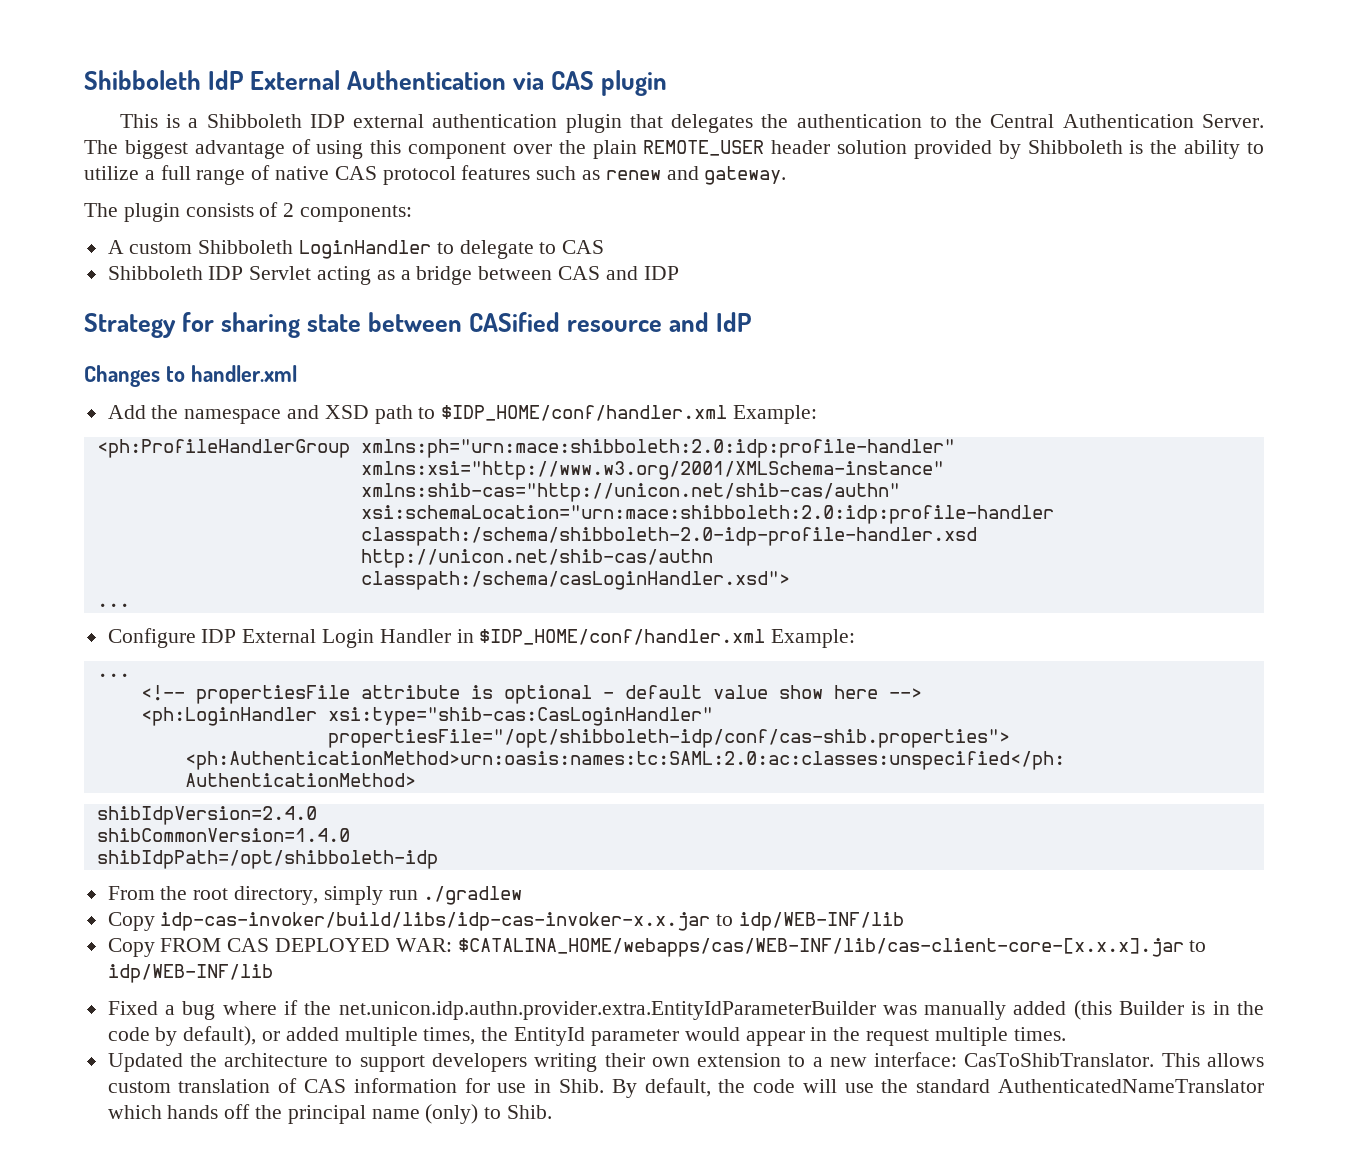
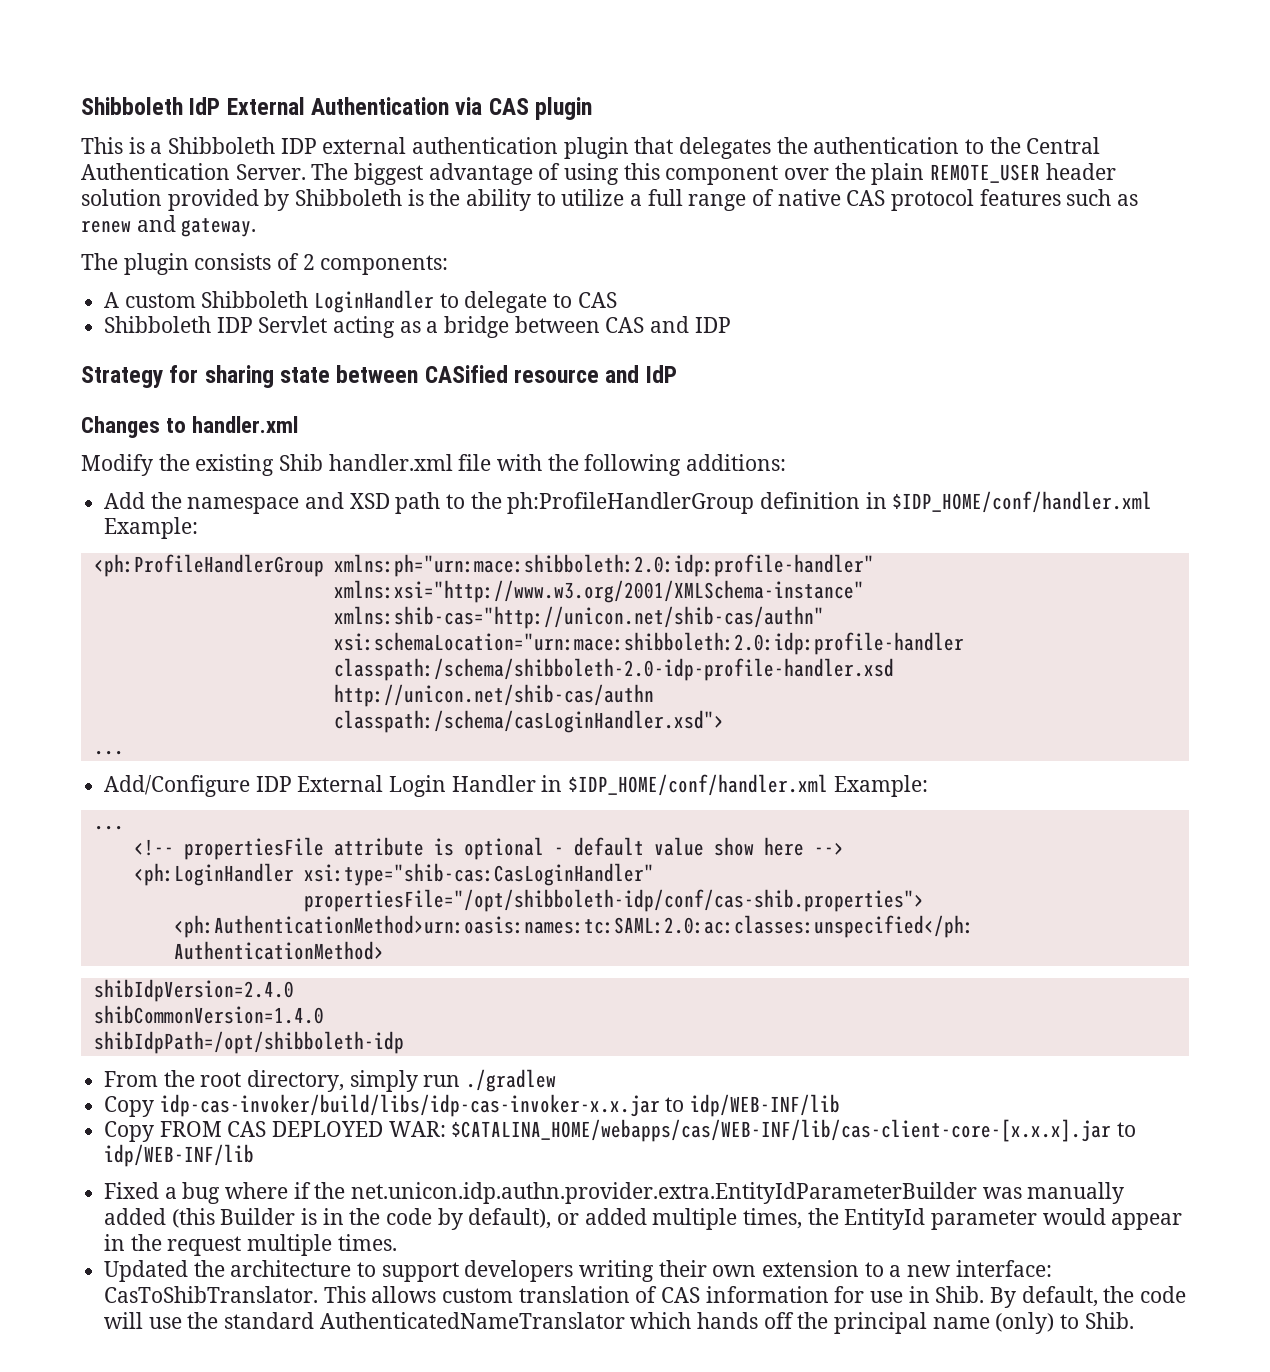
+ Modify the existing Shib handler.xml file with the following additions:
- Add the namespace and XSD path to $IDP_HOME/conf/handler.xml Example:
+ Add the namespace and XSD path to the ph:ProfileHandlerGroup definition in $IDP_HOME/conf/handler.xml Example:
- Configure IDP External Login Handler in $IDP_HOME/conf/handler.xml Example:
+ Add/Configure IDP External Login Handler in $IDP_HOME/conf/handler.xml Example:

